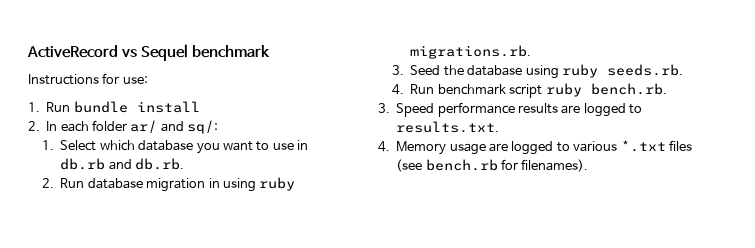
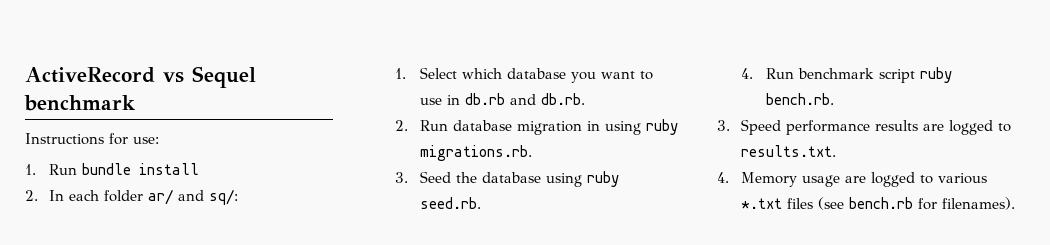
- 3. Seed the database using ruby seeds.rb.
+ 3. Seed the database using ruby seed.rb.

